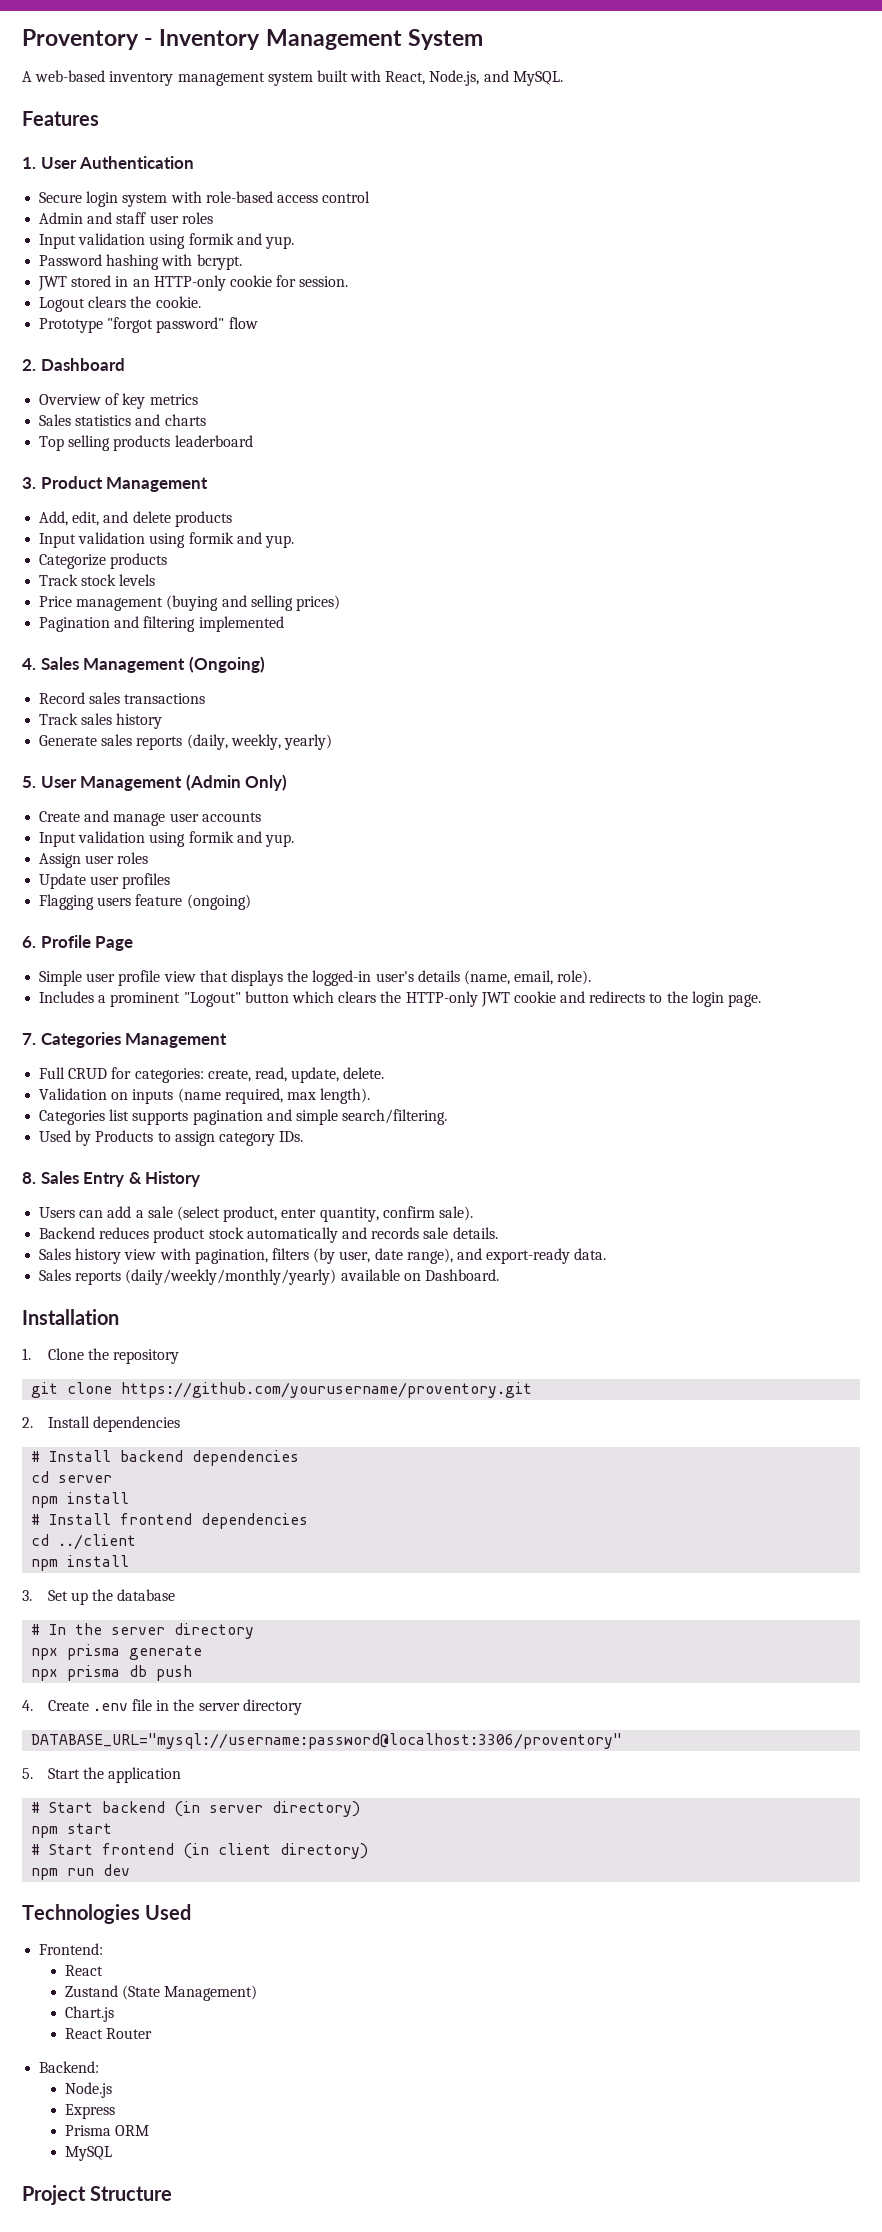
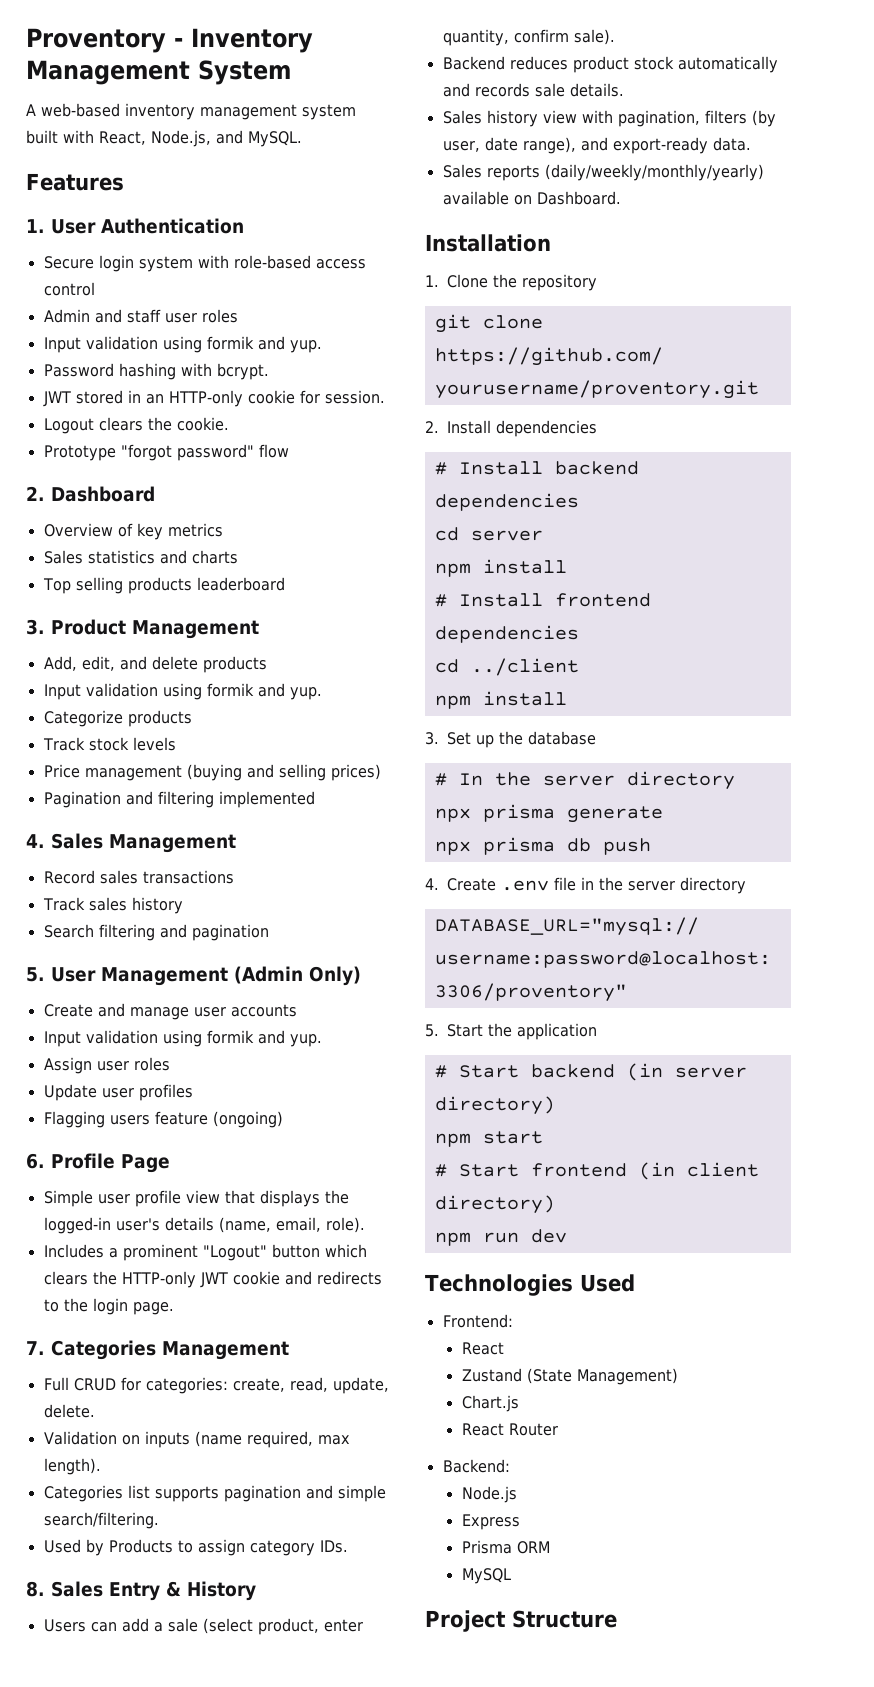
- 4. Sales Management (Ongoing)
+ 4. Sales Management
- Generate sales reports (daily, weekly, yearly)
+ Search filtering and pagination

